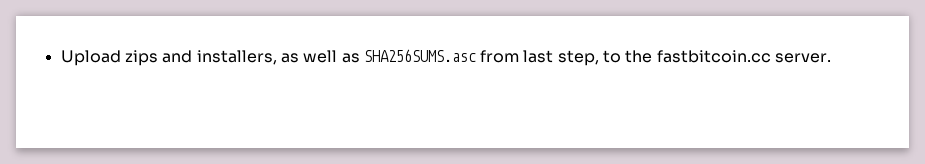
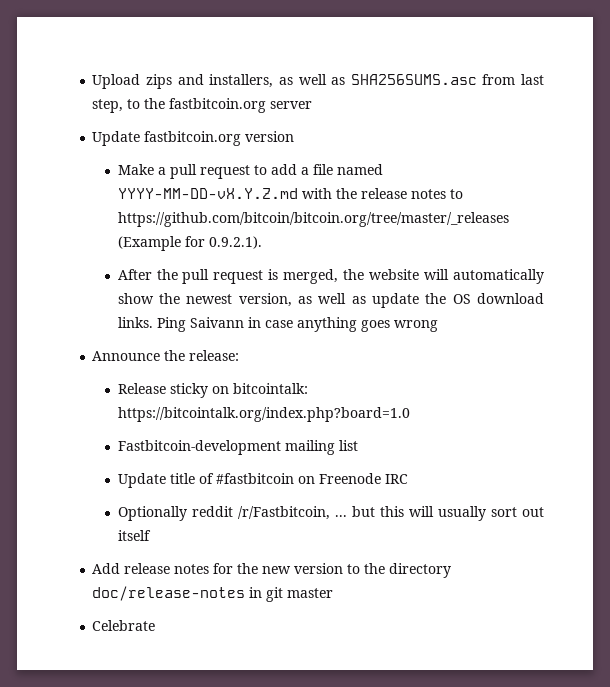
- Upload zips and installers, as well as SHA256SUMS.asc from last step, to the fastbitcoin.cc server.
+ Upload zips and installers, as well as SHA256SUMS.asc from last step, to the fastbitcoin.org server
+ Update fastbitcoin.org version
+ Make a pull request to add a file named YYYY-MM-DD-vX.Y.Z.md with the release notes to https://github.com/bitcoin/bitcoin.org/tree/master/_releases (Example for 0.9.2.1).
+ After the pull request is merged, the website will automatically show the newest version, as well as update the OS download links. Ping Saivann in case anything goes wrong
+ Announce the release:
+ Release sticky on bitcointalk: https://bitcointalk.org/index.php?board=1.0
+ Fastbitcoin-development mailing list
+ Update title of #fastbitcoin on Freenode IRC
+ Optionally reddit /r/Fastbitcoin, ... but this will usually sort out itself
+ Add release notes for the new version to the directory doc/release-notes in git master
+ Celebrate

